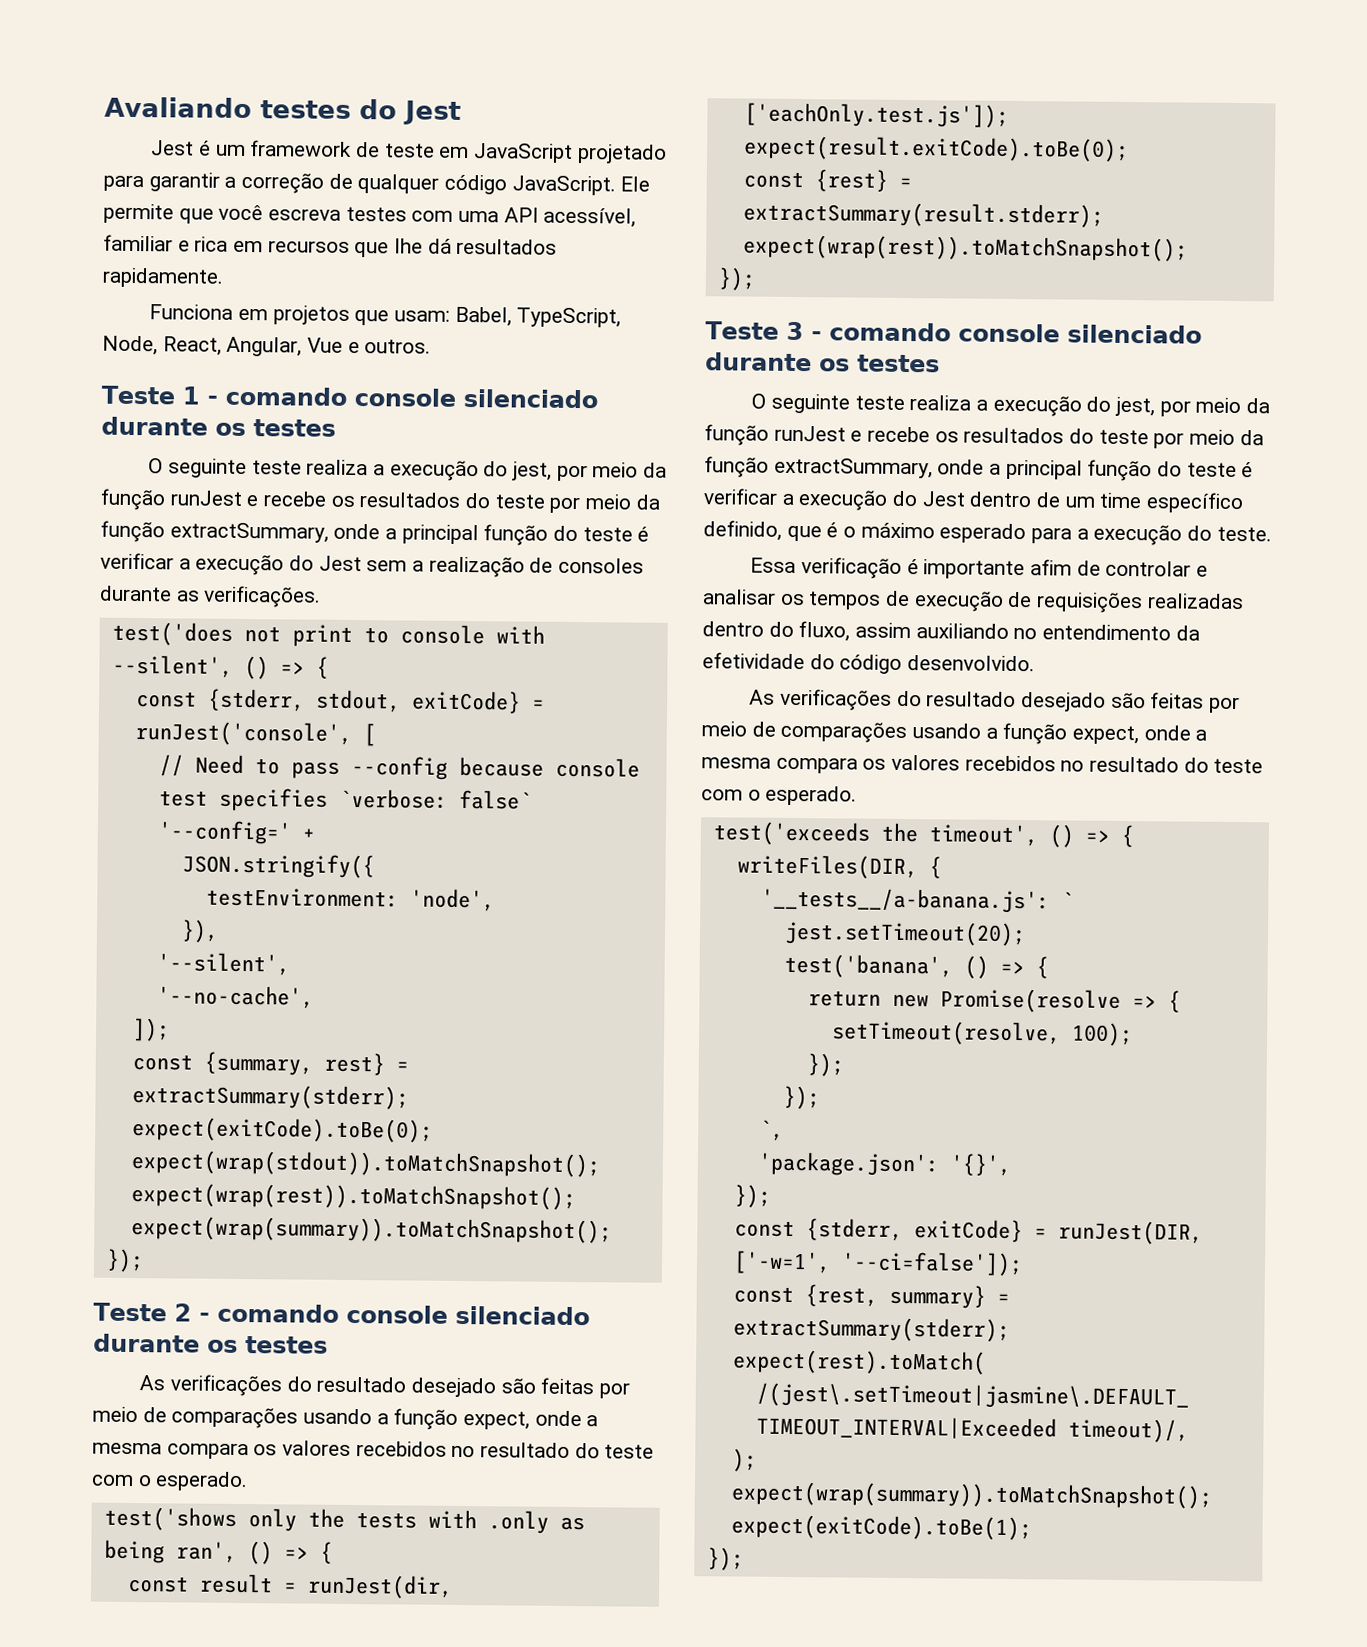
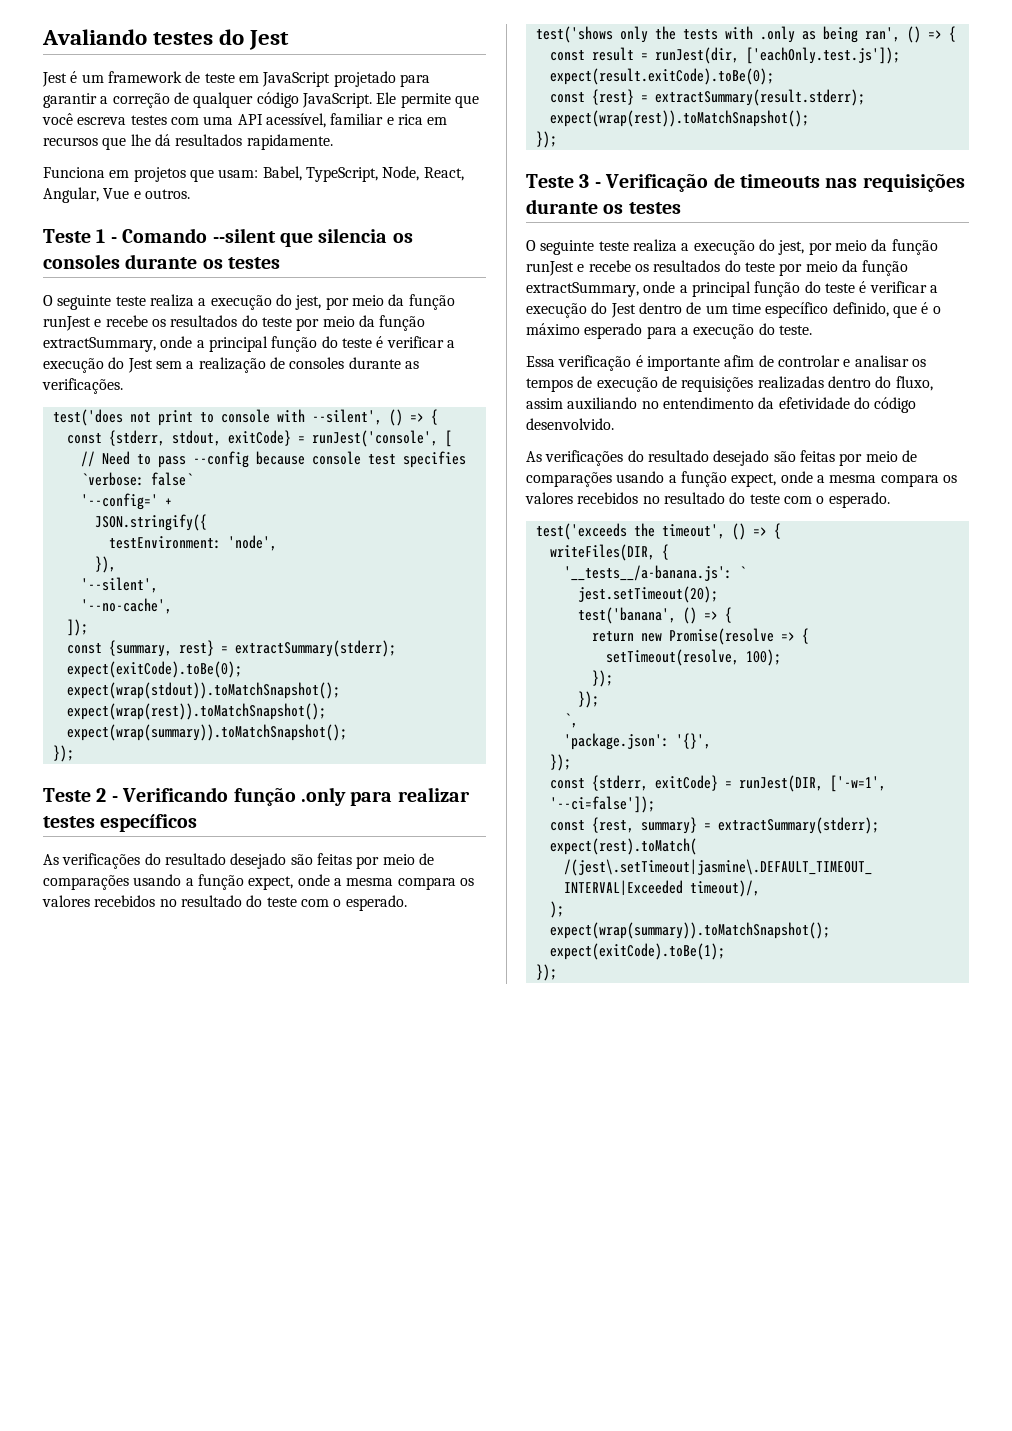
- Teste 1 - comando console silenciado durante os testes
+ Teste 1 - Comando --silent que silencia os consoles durante os testes
- Teste 2 - comando console silenciado durante os testes
+ Teste 2 - Verificando função .only para realizar testes específicos
- Teste 3 - comando console silenciado durante os testes
+ Teste 3 - Verificação de timeouts nas requisições durante os testes

